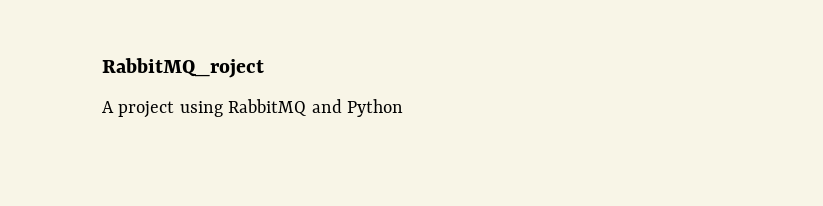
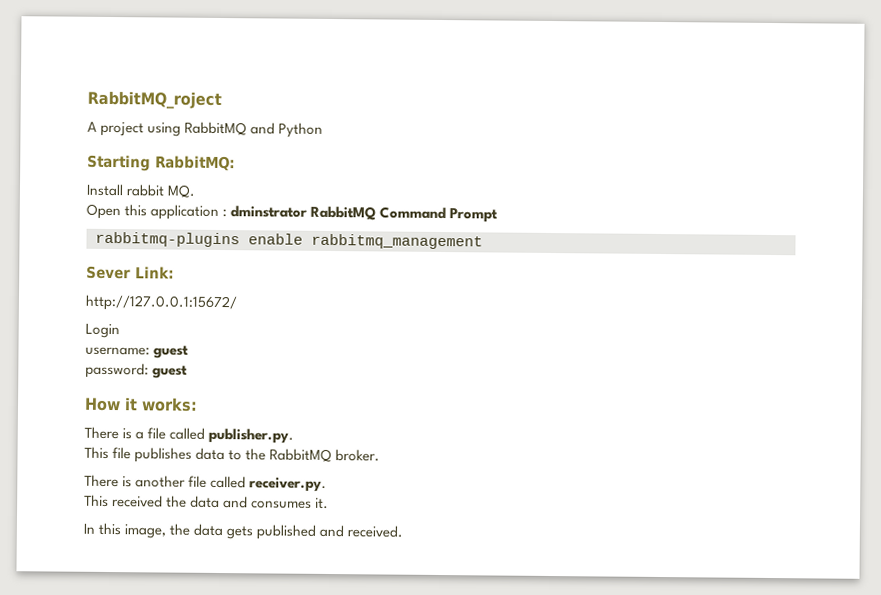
+ Starting RabbitMQ:
+ Install rabbit MQ.
+ Open this application : dminstrator RabbitMQ Command Prompt
+ rabbitmq-plugins enable rabbitmq_management
+ Sever Link:
+ http://127.0.0.1:15672/
+ Login
+ username: guest
+ password: guest
+ How it works:
+ There is a file called publisher.py.
+ This file publishes data to the RabbitMQ broker.
+ There is another file called receiver.py.
+ This received the data and consumes it.
+ In this image, the data gets published and received.

